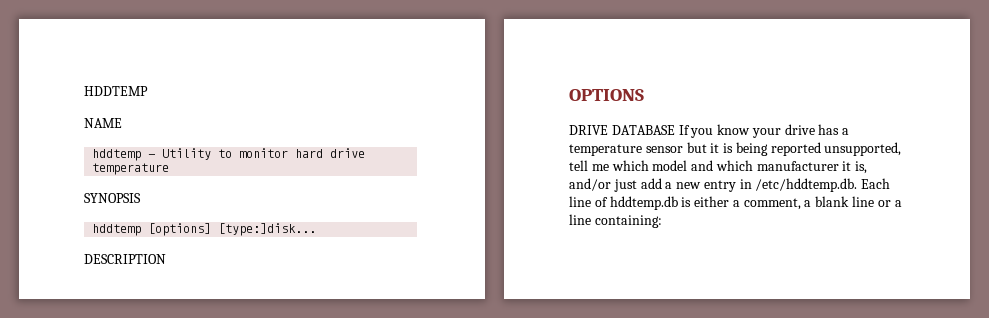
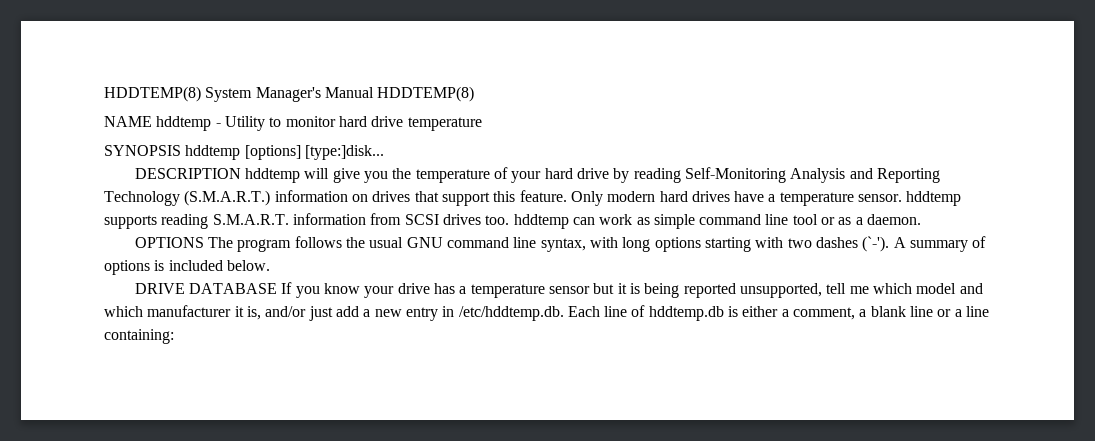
- HDDTEMP
+ HDDTEMP(8) System Manager's Manual HDDTEMP(8)
- NAME
- hddtemp - Utility to monitor hard drive temperature
+ NAME hddtemp - Utility to monitor hard drive temperature
- SYNOPSIS
- hddtemp [options] [type:]disk...
+ SYNOPSIS hddtemp [options] [type:]disk...
- DESCRIPTION
- OPTIONS
+ DESCRIPTION hddtemp will give you the temperature of your hard drive by reading Self-Monitoring Analysis and Reporting Technology (S.M.A.R.T.) information on drives that support this feature. Only modern hard drives have a temperature sensor. hddtemp supports reading S.M.A.R.T. information from SCSI drives too. hddtemp can work as simple command line tool or as a daemon.
+ OPTIONS The program follows the usual GNU command line syntax, with long options starting with two dashes (`-'). A summary of options is included below.

